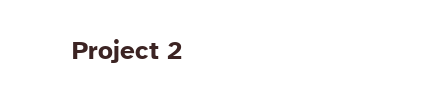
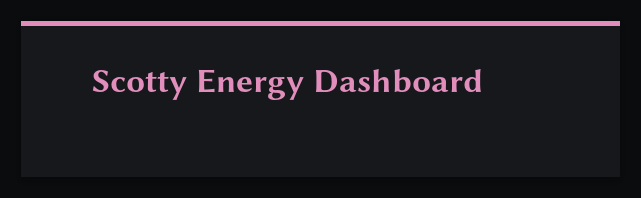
- Project 2
+ Scotty Energy Dashboard

